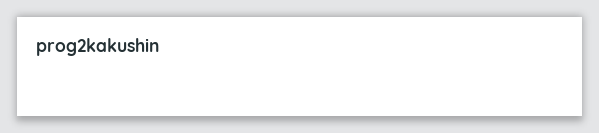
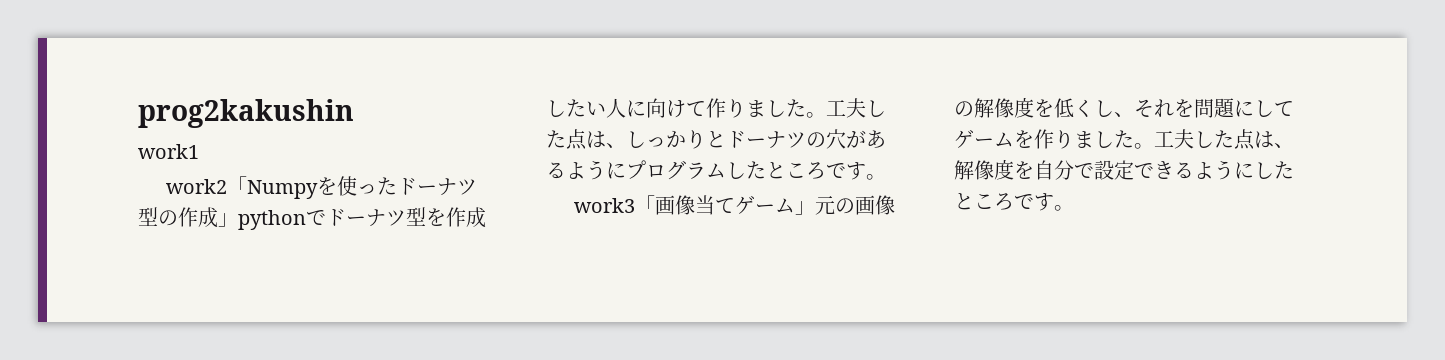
+ work1
+ work2「Numpyを使ったドーナツ型の作成」pythonでドーナツ型を作成したい人に向けて作りました。工夫した点は、しっかりとドーナツの穴があるようにプログラムしたところです。
+ work3「画像当てゲーム」元の画像の解像度を低くし、それを問題にしてゲームを作りました。工夫した点は、解像度を自分で設定できるようにしたところです。

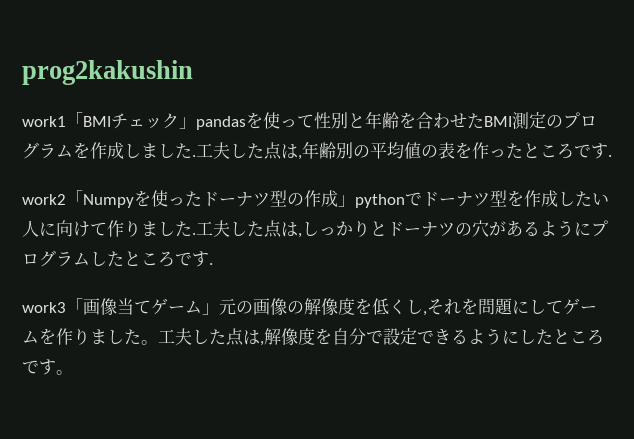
- work1
+ work1「BMIチェック」pandasを使って性別と年齢を合わせたBMI測定のプログラムを作成しました.工夫した点は,年齢別の平均値の表を作ったところです.
- work2「Numpyを使ったドーナツ型の作成」pythonでドーナツ型を作成したい人に向けて作りました。工夫した点は、しっかりとドーナツの穴があるようにプログラムしたところです。
+ work2「Numpyを使ったドーナツ型の作成」pythonでドーナツ型を作成したい人に向けて作りました.工夫した点は,しっかりとドーナツの穴があるようにプログラムしたところです.
- work3「画像当てゲーム」元の画像の解像度を低くし、それを問題にしてゲームを作りました。
+ work3「画像当てゲーム」元の画像の解像度を低くし,それを問題にしてゲームを作りました。
- 工夫した点は、解像度を自分で設定できるようにしたところです。
+ 工夫した点は,解像度を自分で設定できるようにしたところです。

